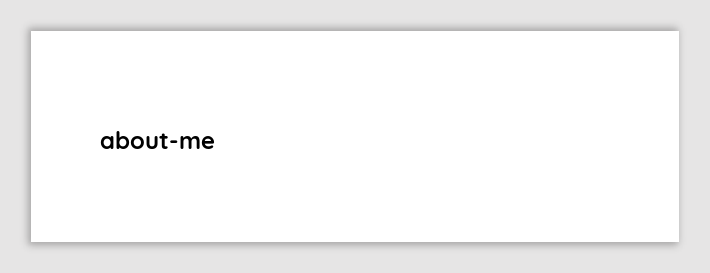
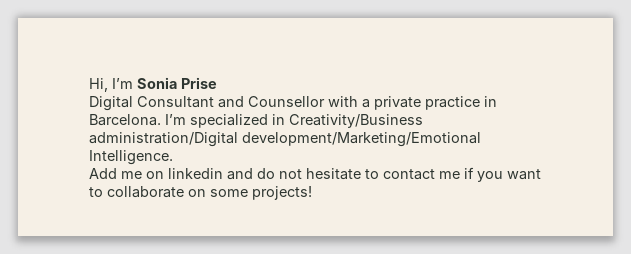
- about-me
+ Hi, I’m Sonia Prise
+ Digital Consultant and Counsellor with a private practice in Barcelona. I’m specialized in Creativity/Business administration/Digital development/Marketing/Emotional Intelligence.
+ Add me on linkedin and do not hesitate to contact me if you want to collaborate on some projects!

